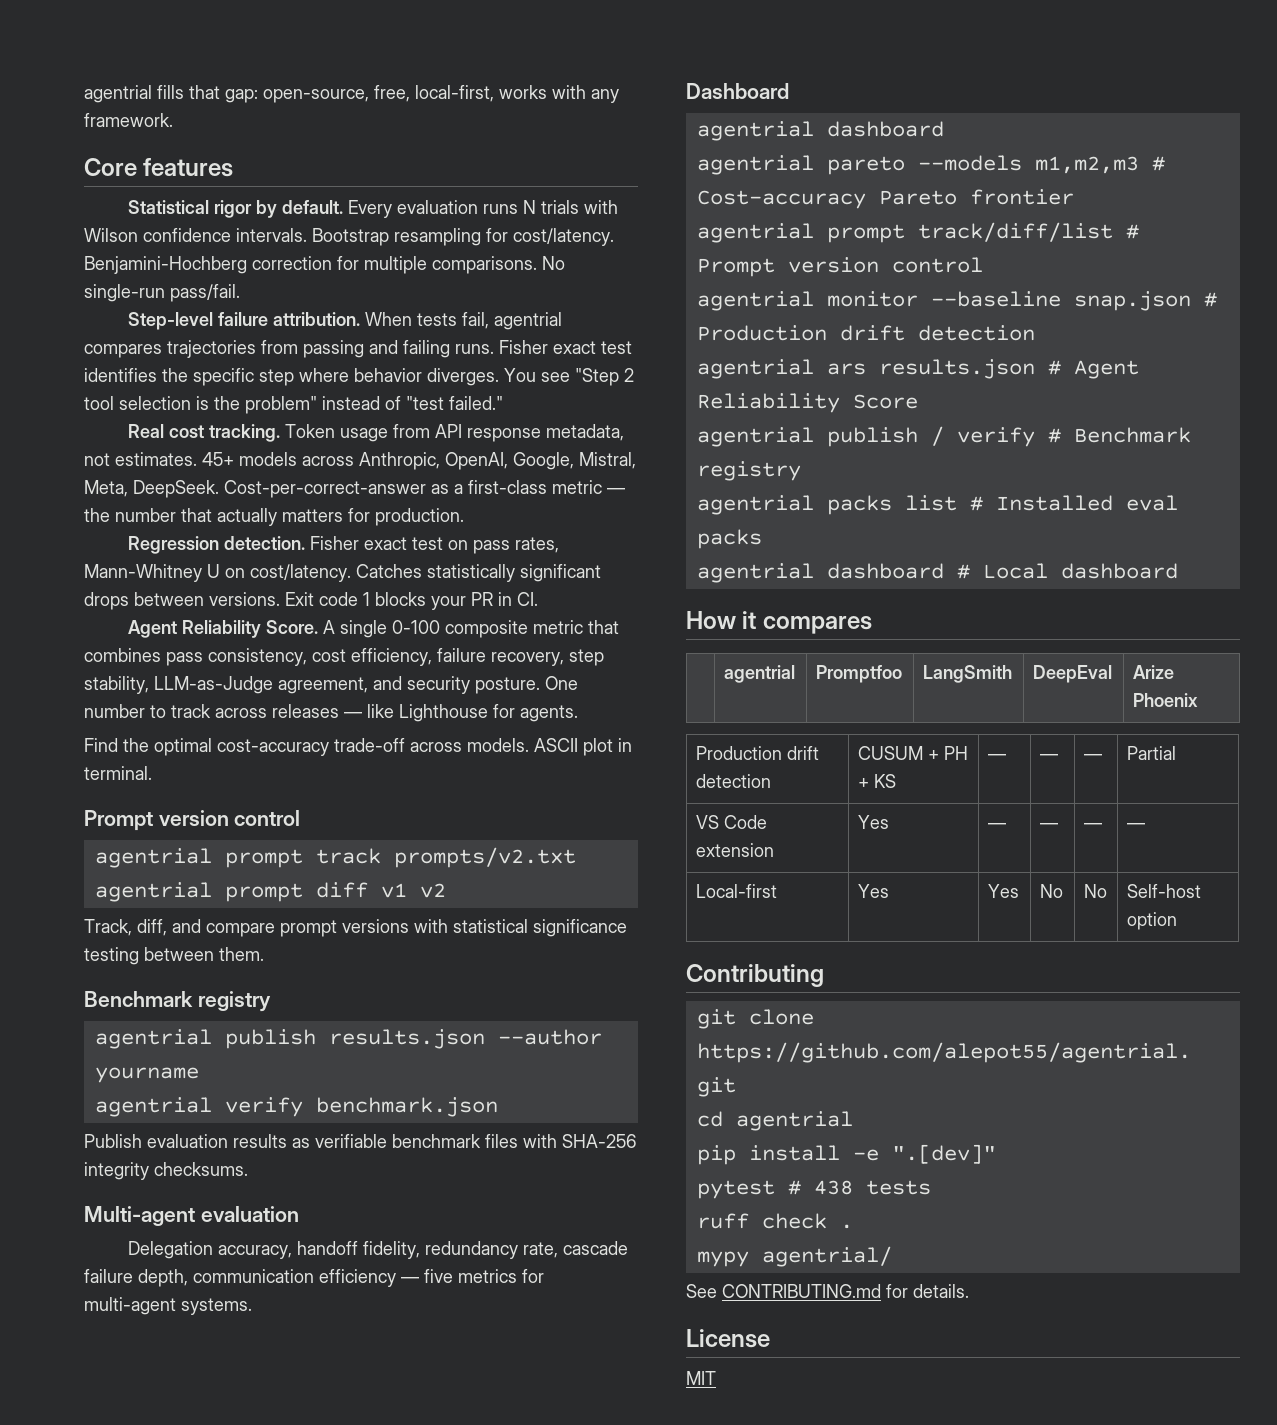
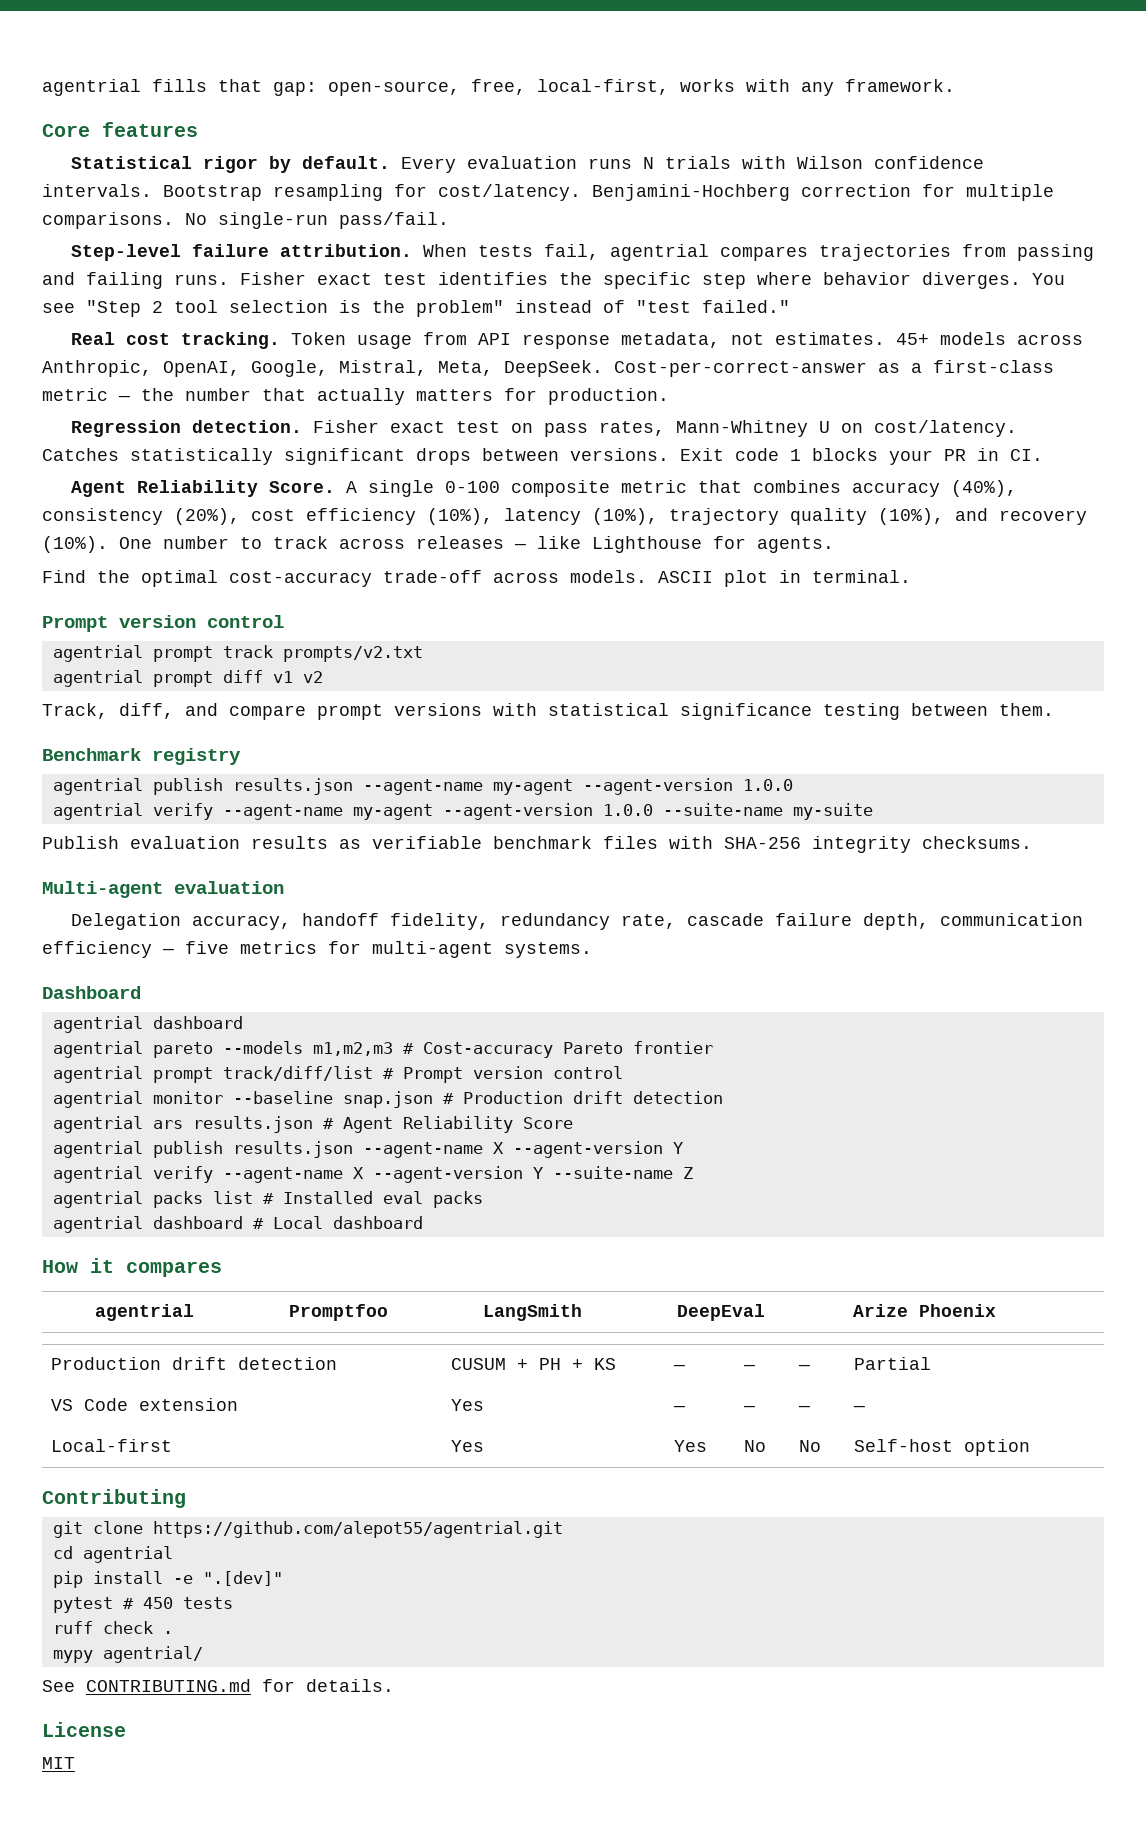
- A single 0-100 composite metric that combines pass consistency, cost efficiency, failure recovery, step stability, LLM-as-Judge agreement, and security posture.
+ A single 0-100 composite metric that combines accuracy (40%), consistency (20%), cost efficiency (10%), latency (10%), trajectory quality (10%), and recovery (10%).
- agentrial publish results.json --author yourname
- agentrial verify benchmark.json
+ agentrial publish results.json --agent-name my-agent --agent-version 1.0.0
+ agentrial verify --agent-name my-agent --agent-version 1.0.0 --suite-name my-suite
- agentrial publish / verify # Benchmark registry
+ agentrial publish results.json --agent-name X --agent-version Y
+ agentrial verify --agent-name X --agent-version Y --suite-name Z
- pytest # 438 tests
+ pytest # 450 tests

